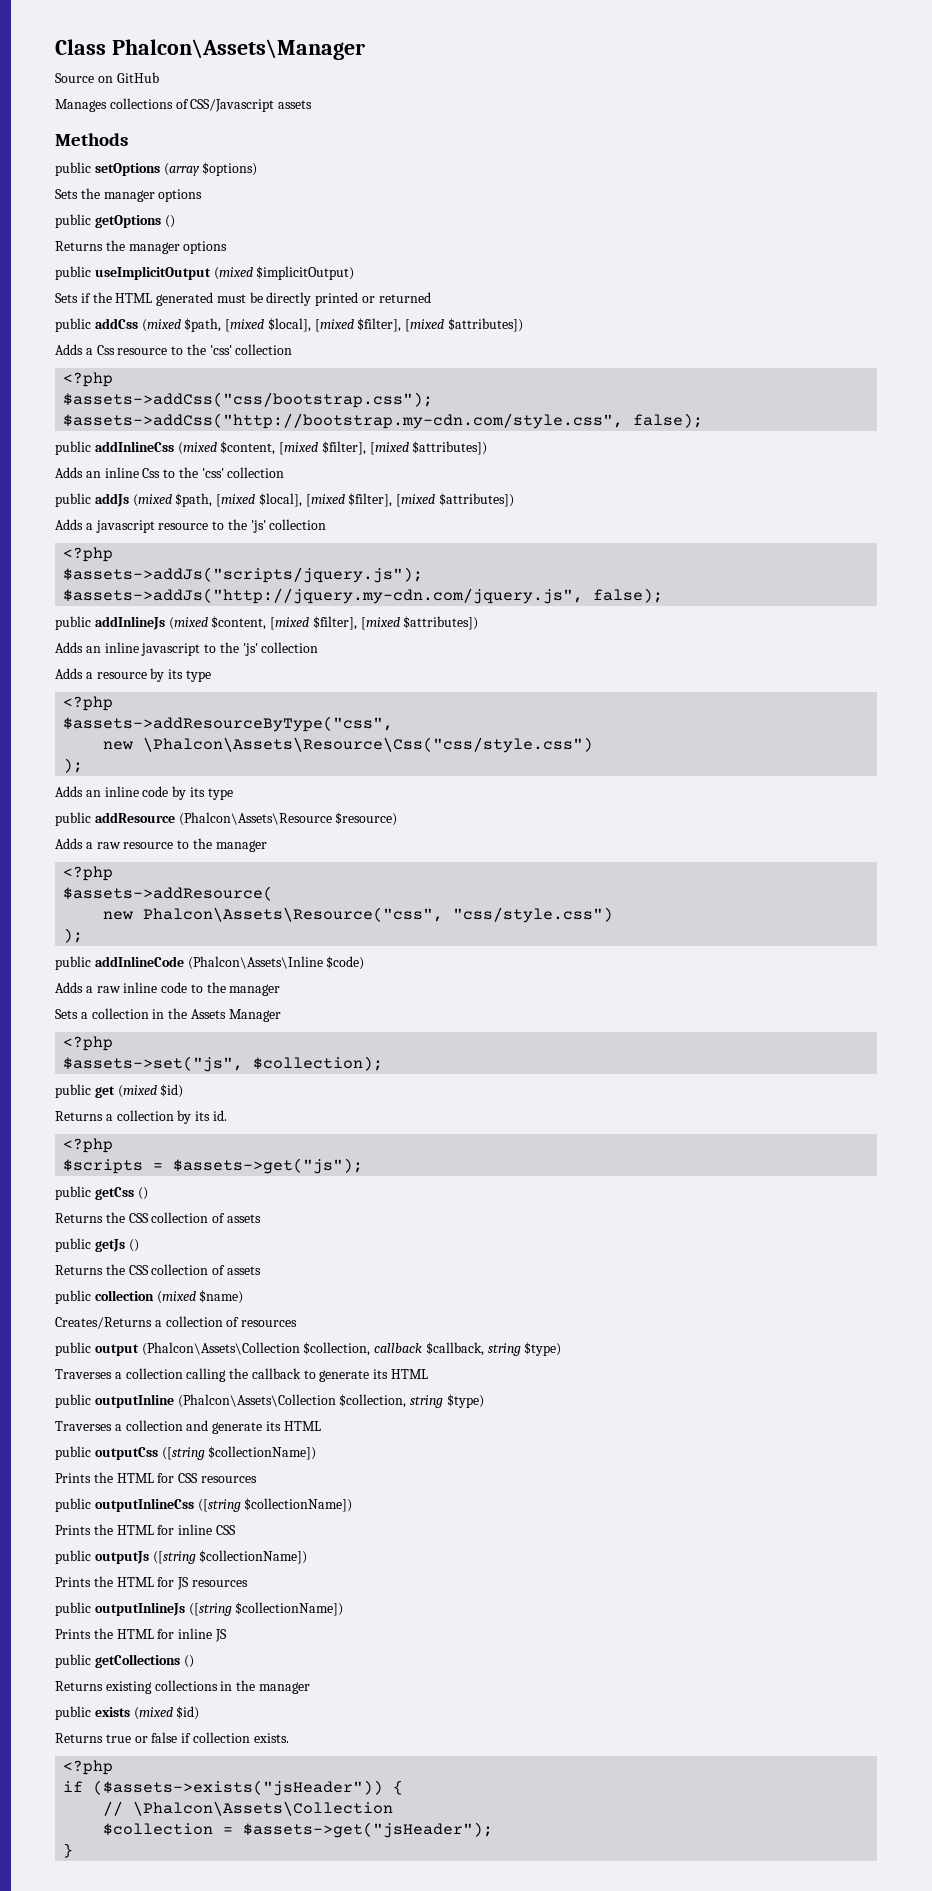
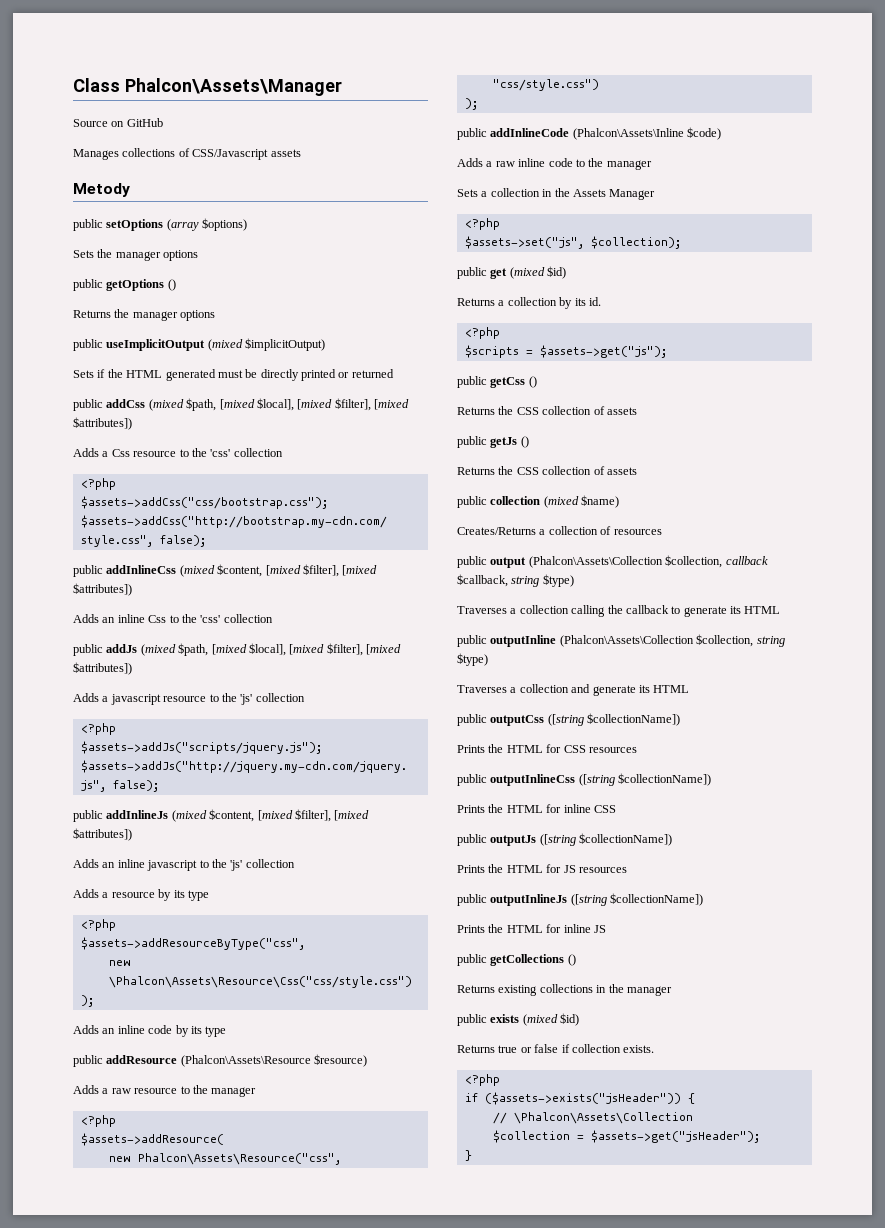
- Methods
+ Metody

